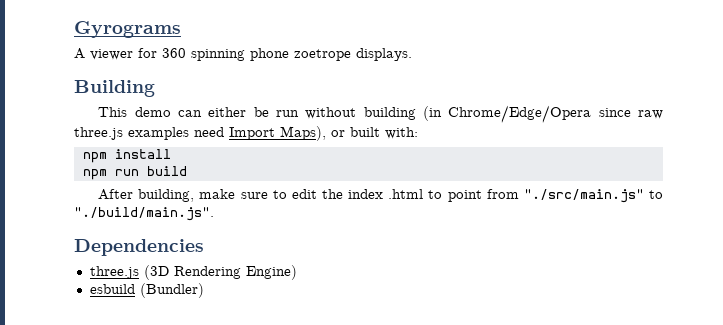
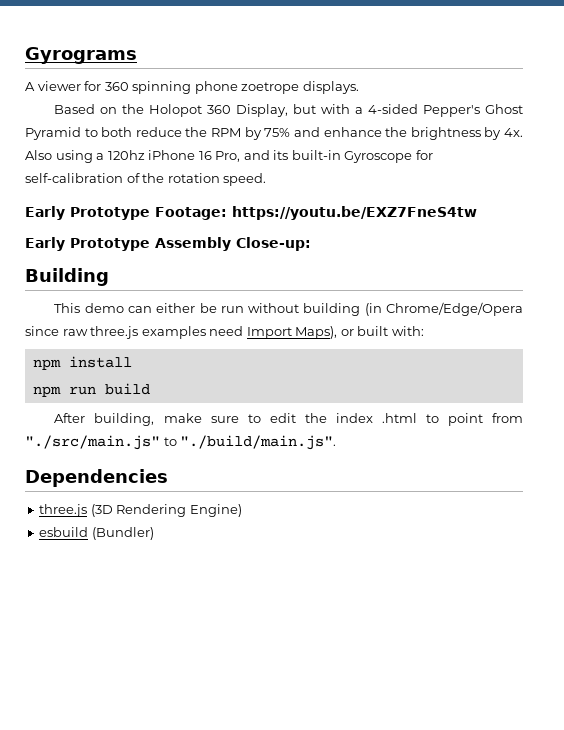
+ Based on the Holopot 360 Display, but with a 4-sided Pepper's Ghost Pyramid to both reduce the RPM by 75% and enhance the brightness by 4x. Also using a 120hz iPhone 16 Pro, and its built-in Gyroscope for self-calibration of the rotation speed.
+ Early Prototype Footage: https://youtu.be/EXZ7FneS4tw
+ Early Prototype Assembly Close-up:

